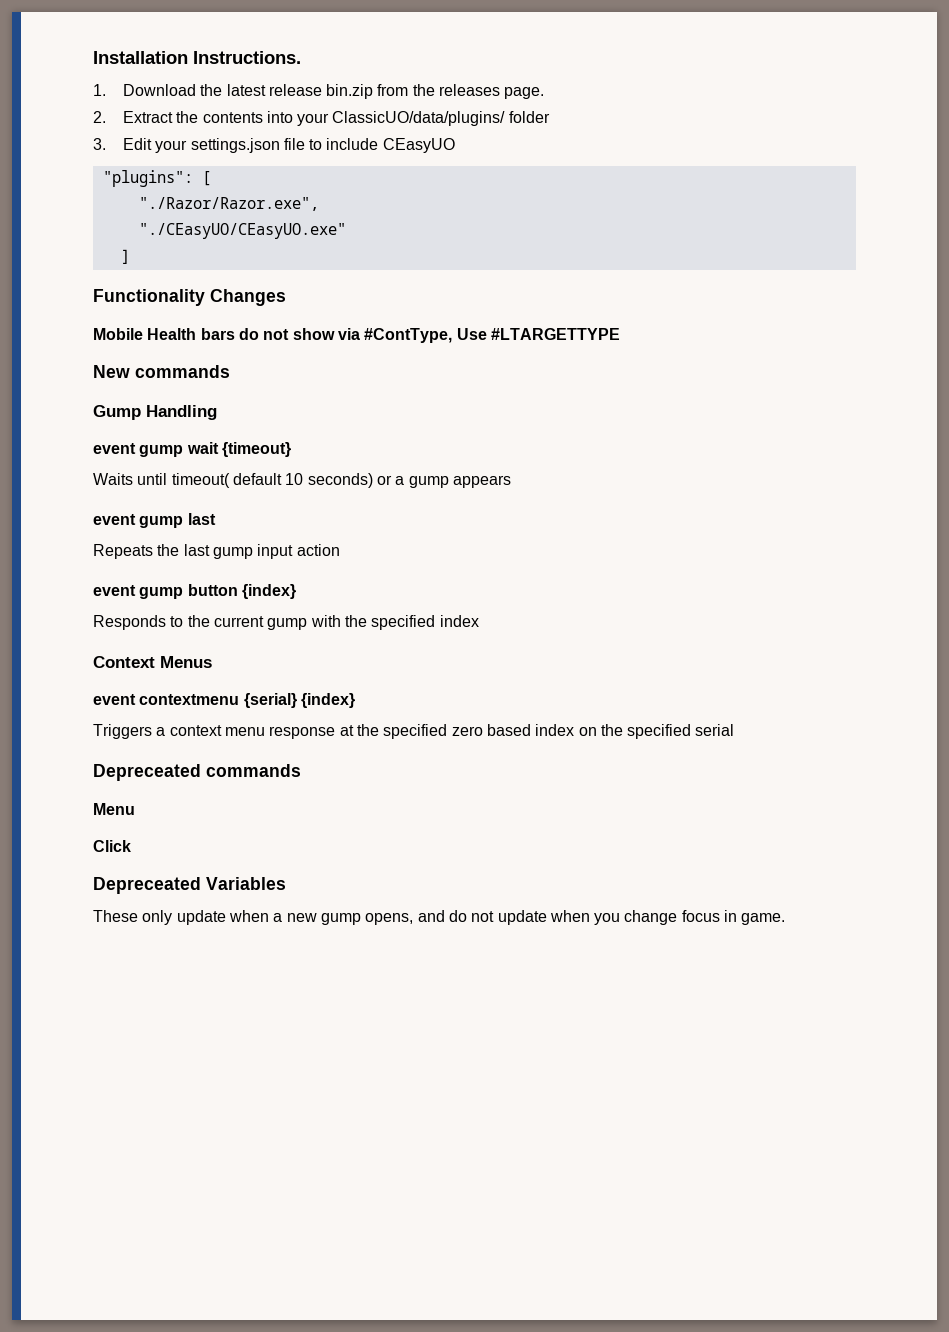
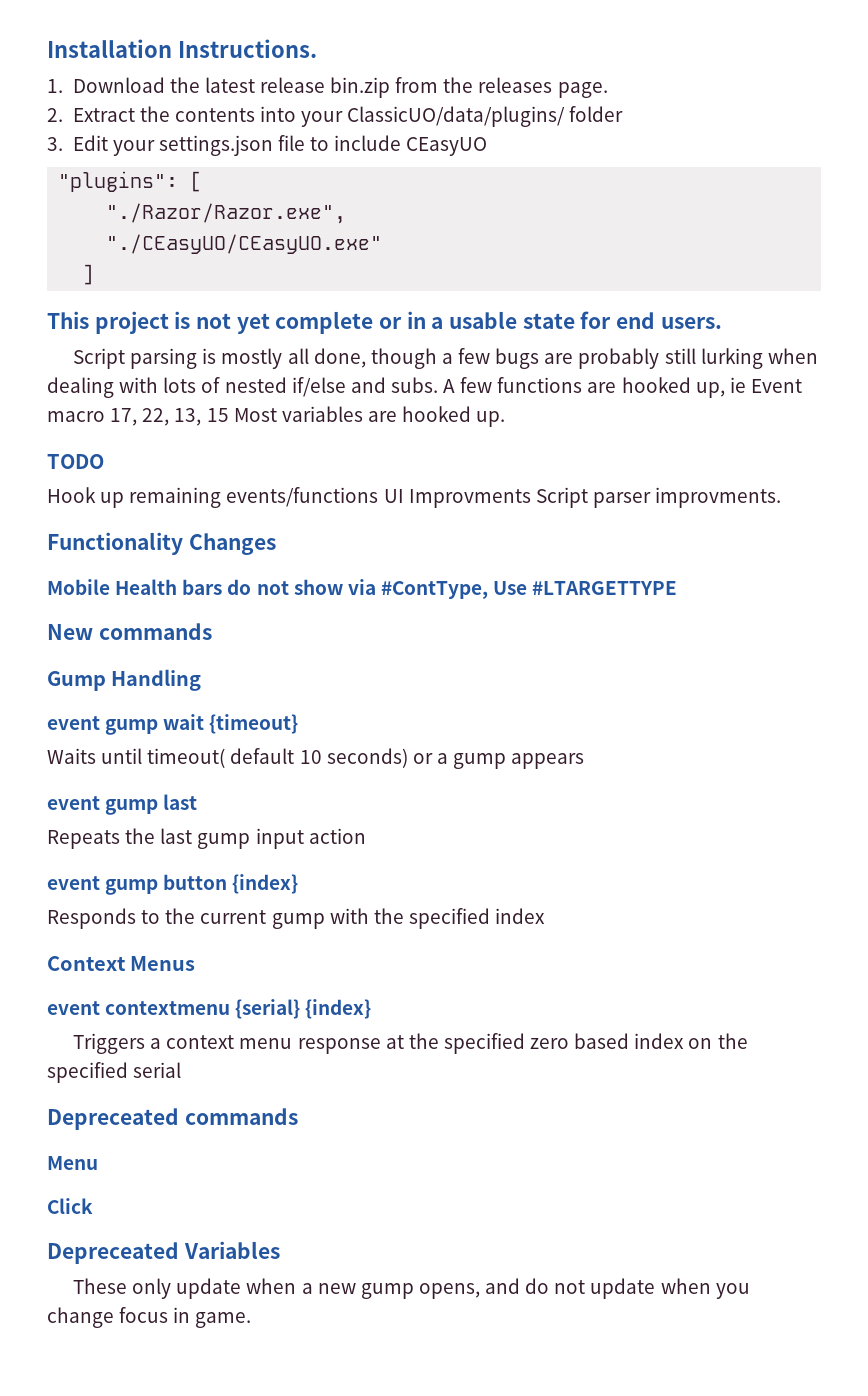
+ This project is not yet complete or in a usable state for end users.
+ Script parsing is mostly all done, though a few bugs are probably still lurking when dealing with lots of nested if/else and subs. A few functions are hooked up, ie Event macro 17, 22, 13, 15 Most variables are hooked up.
+ TODO
+ Hook up remaining events/functions UI Improvments Script parser improvments.

